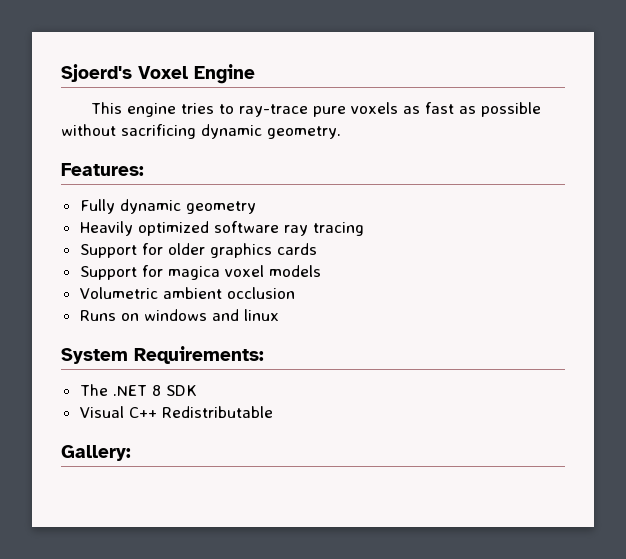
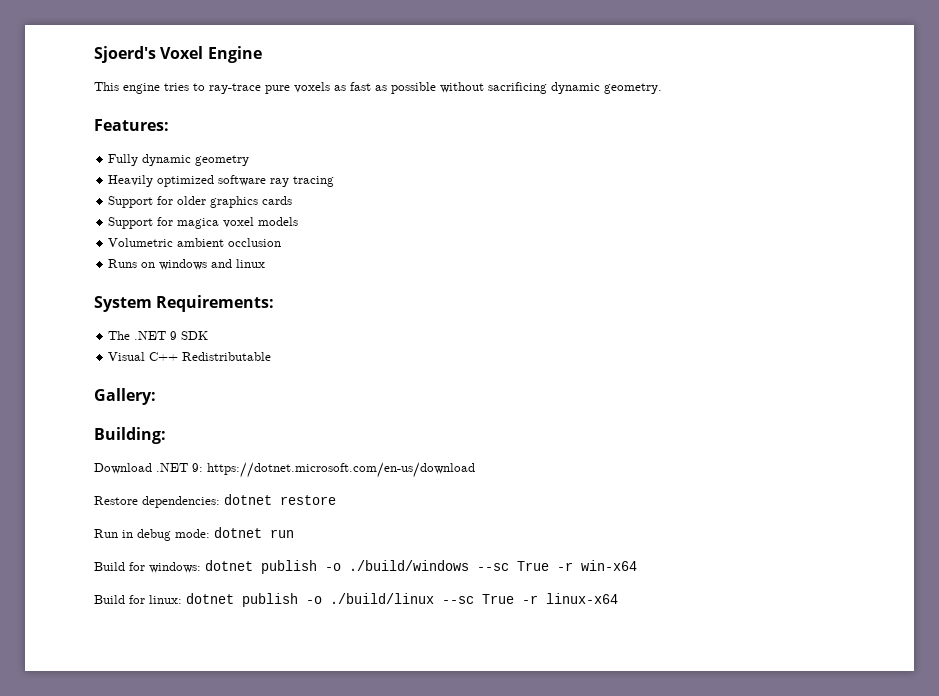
- The .NET 8 SDK
+ The .NET 9 SDK
+ Building:
+ Download .NET 9: https://dotnet.microsoft.com/en-us/download
+ Restore dependencies: dotnet restore
+ Run in debug mode: dotnet run
+ Build for windows: dotnet publish -o ./build/windows --sc True -r win-x64
+ Build for linux: dotnet publish -o ./build/linux --sc True -r linux-x64

